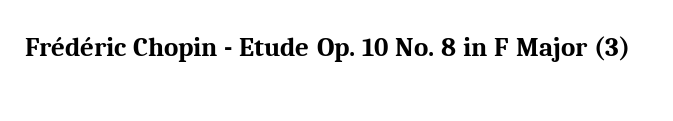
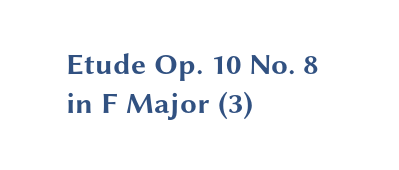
- Frédéric Chopin - Etude Op. 10 No. 8 in F Major (3)
+ Etude Op. 10 No. 8 in F Major (3)

